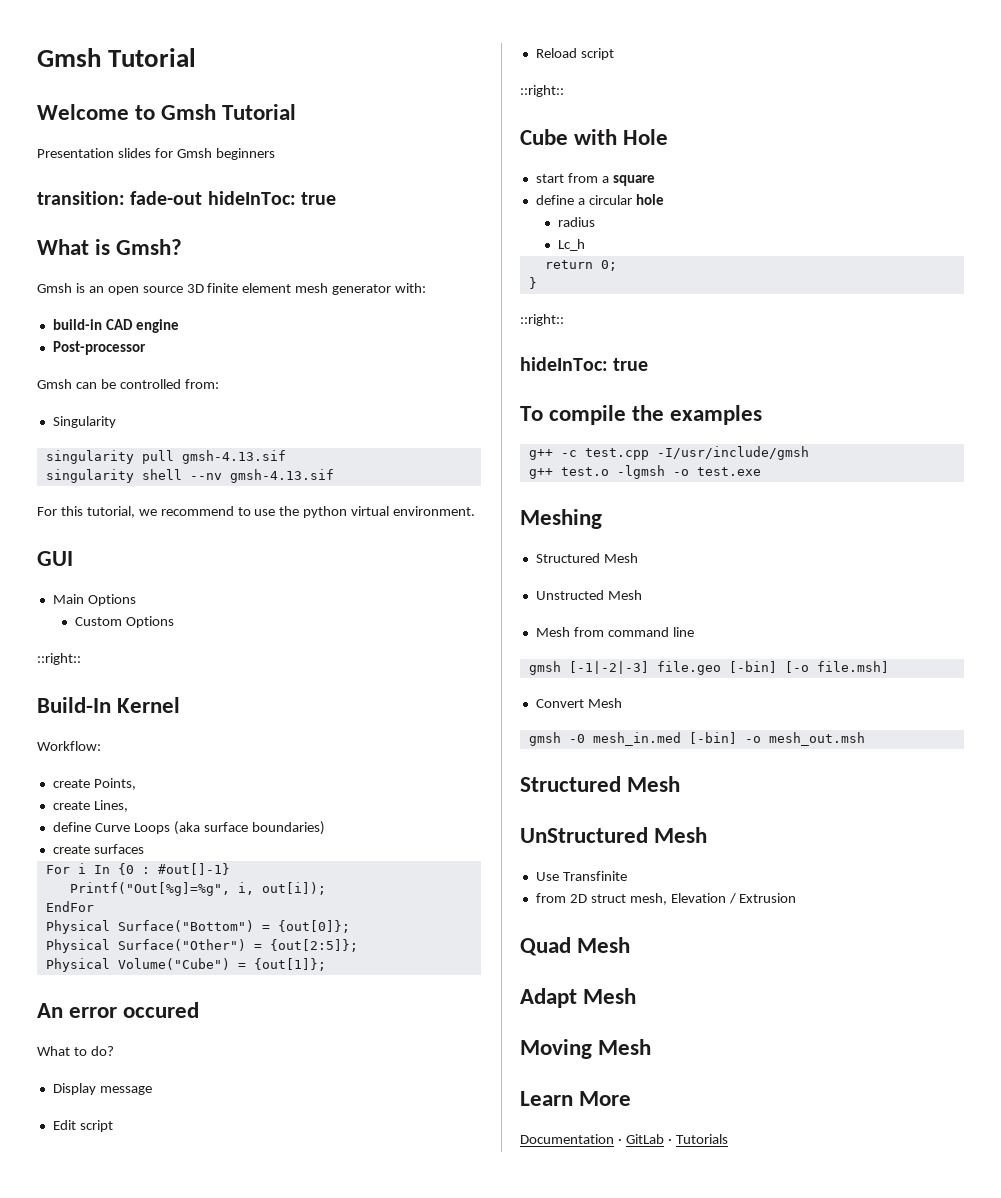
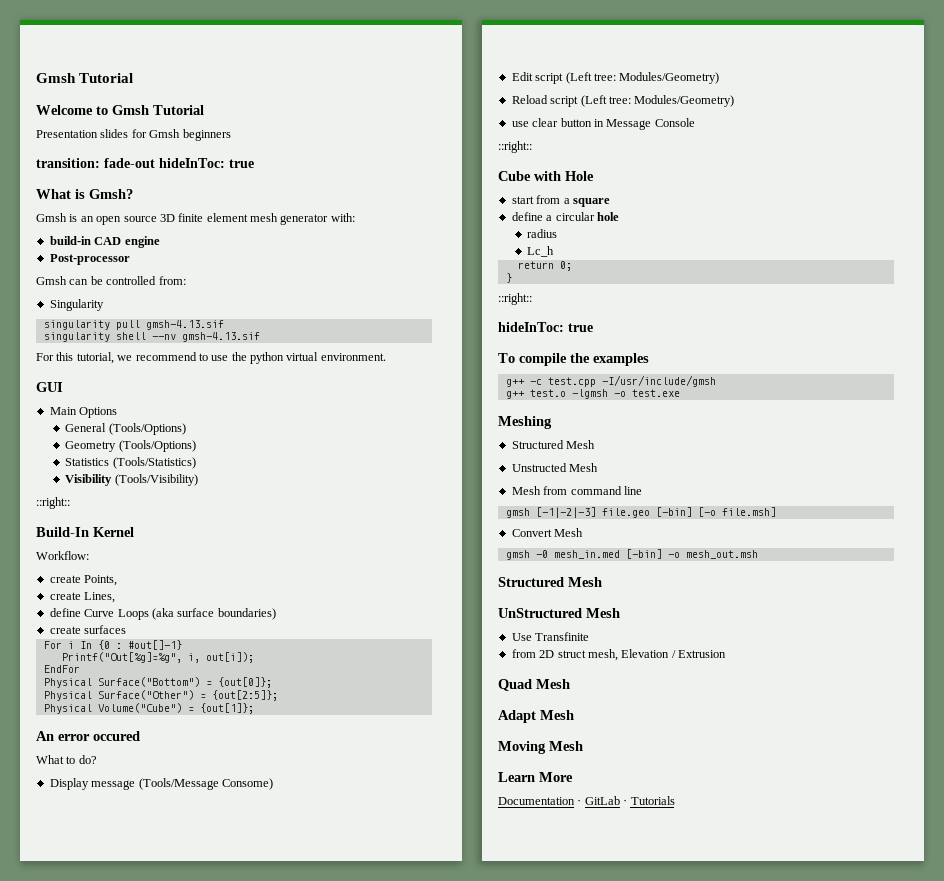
- Custom Options
+ General (Tools/Options)
+ Geometry (Tools/Options)
+ Statistics (Tools/Statistics)
+ Visibility (Tools/Visibility)
- Display message
+ Display message (Tools/Message Consome)
- Edit script
+ Edit script (Left tree: Modules/Geometry)
- Reload script
+ Reload script (Left tree: Modules/Geometry)
+ use clear button in Message Console

